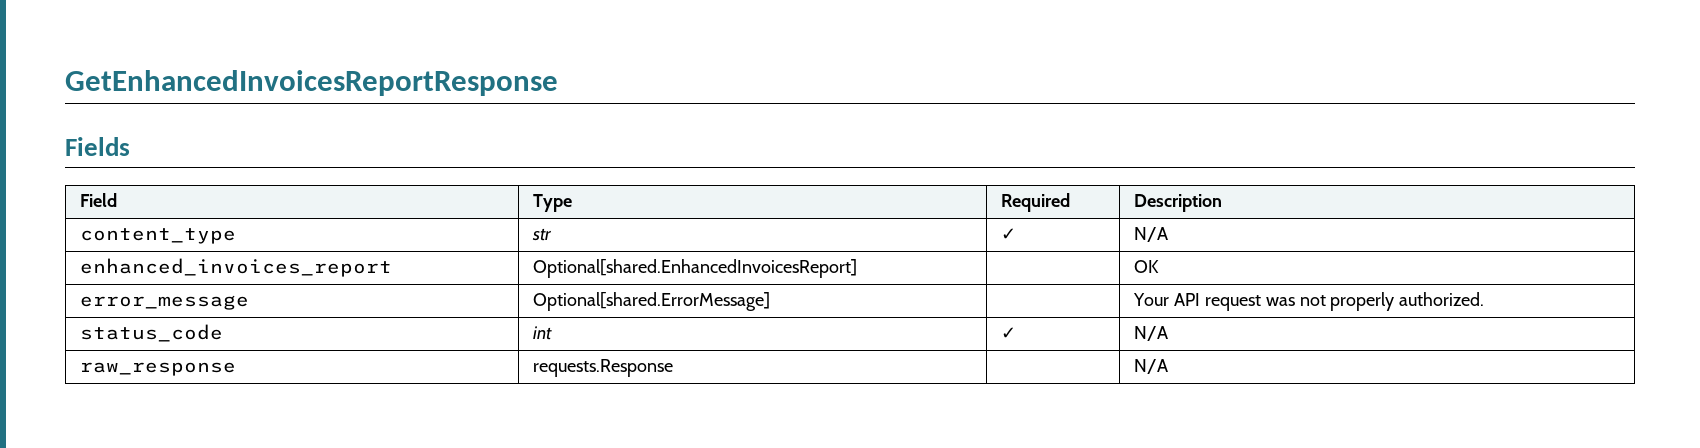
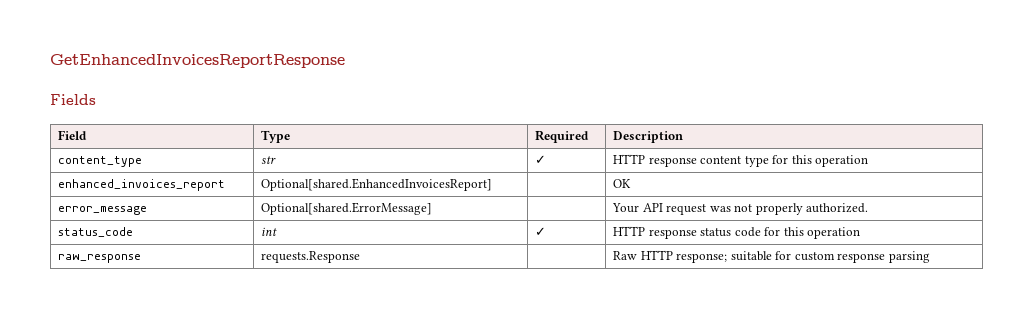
- content_type | str | ✓ | N/A
+ content_type | str | ✓ | HTTP response content type for this operation
- status_code | int | ✓ | N/A
- raw_response | requests.Response | | N/A
+ status_code | int | ✓ | HTTP response status code for this operation
+ raw_response | requests.Response | | Raw HTTP response; suitable for custom response parsing

